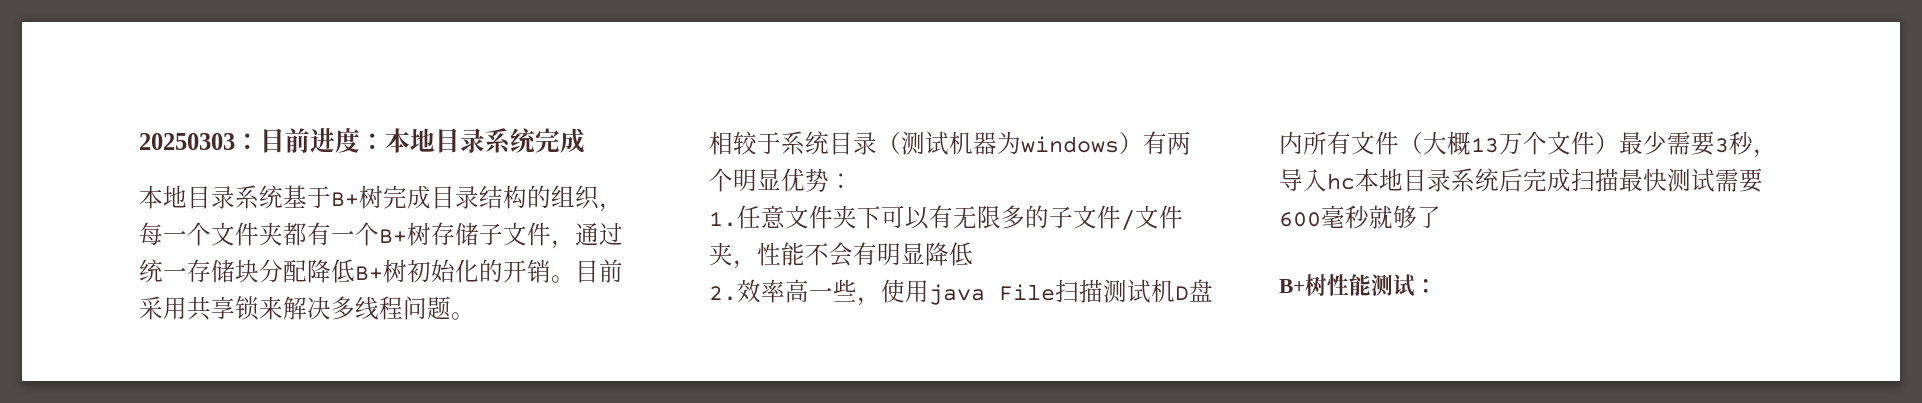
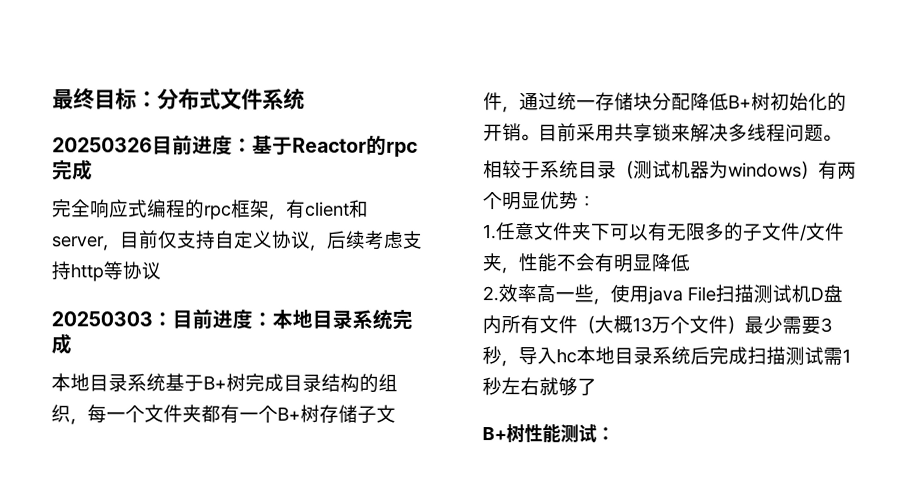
+ 最终目标：分布式文件系统
+ 20250326目前进度：基于Reactor的rpc完成
+ 完全响应式编程的rpc框架，有client和server，目前仅支持自定义协议，后续考虑支持http等协议
- 2.效率高一些，使用java File扫描测试机D盘内所有文件（大概13万个文件）最少需要3秒，导入hc本地目录系统后完成扫描最快测试需要600毫秒就够了
+ 2.效率高一些，使用java File扫描测试机D盘内所有文件（大概13万个文件）最少需要3秒，导入hc本地目录系统后完成扫描测试需1秒左右就够了

